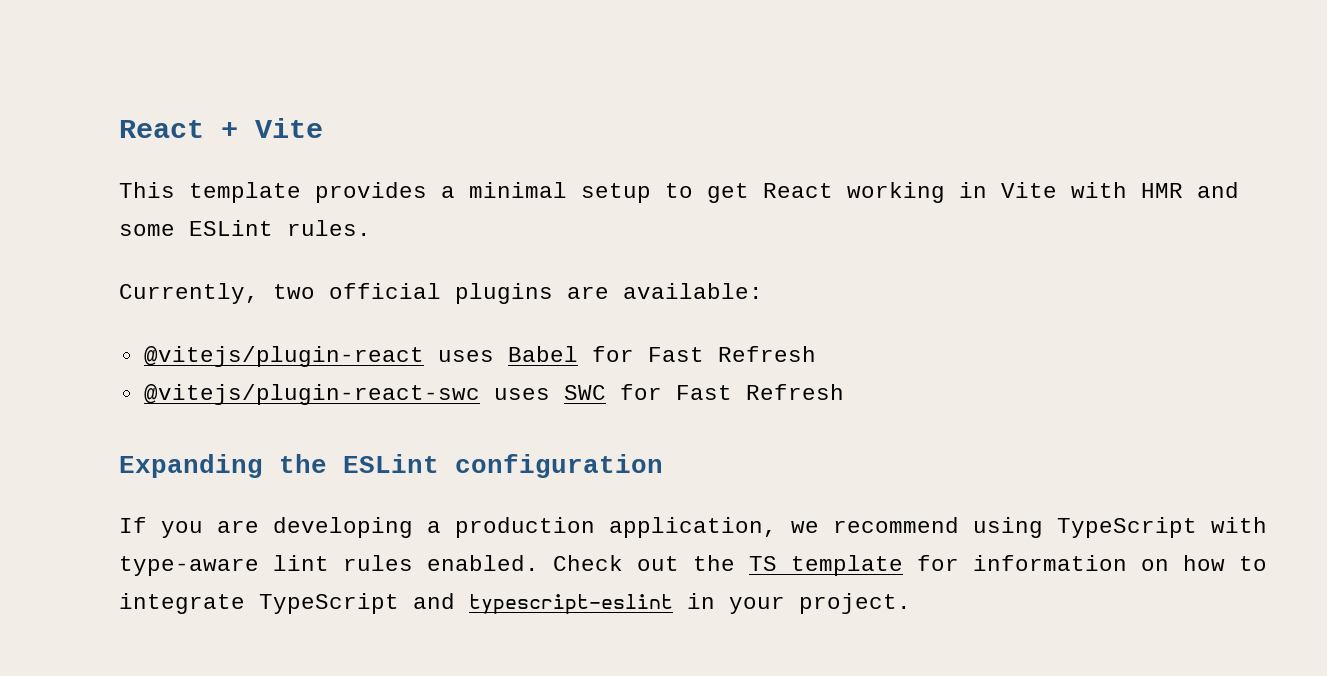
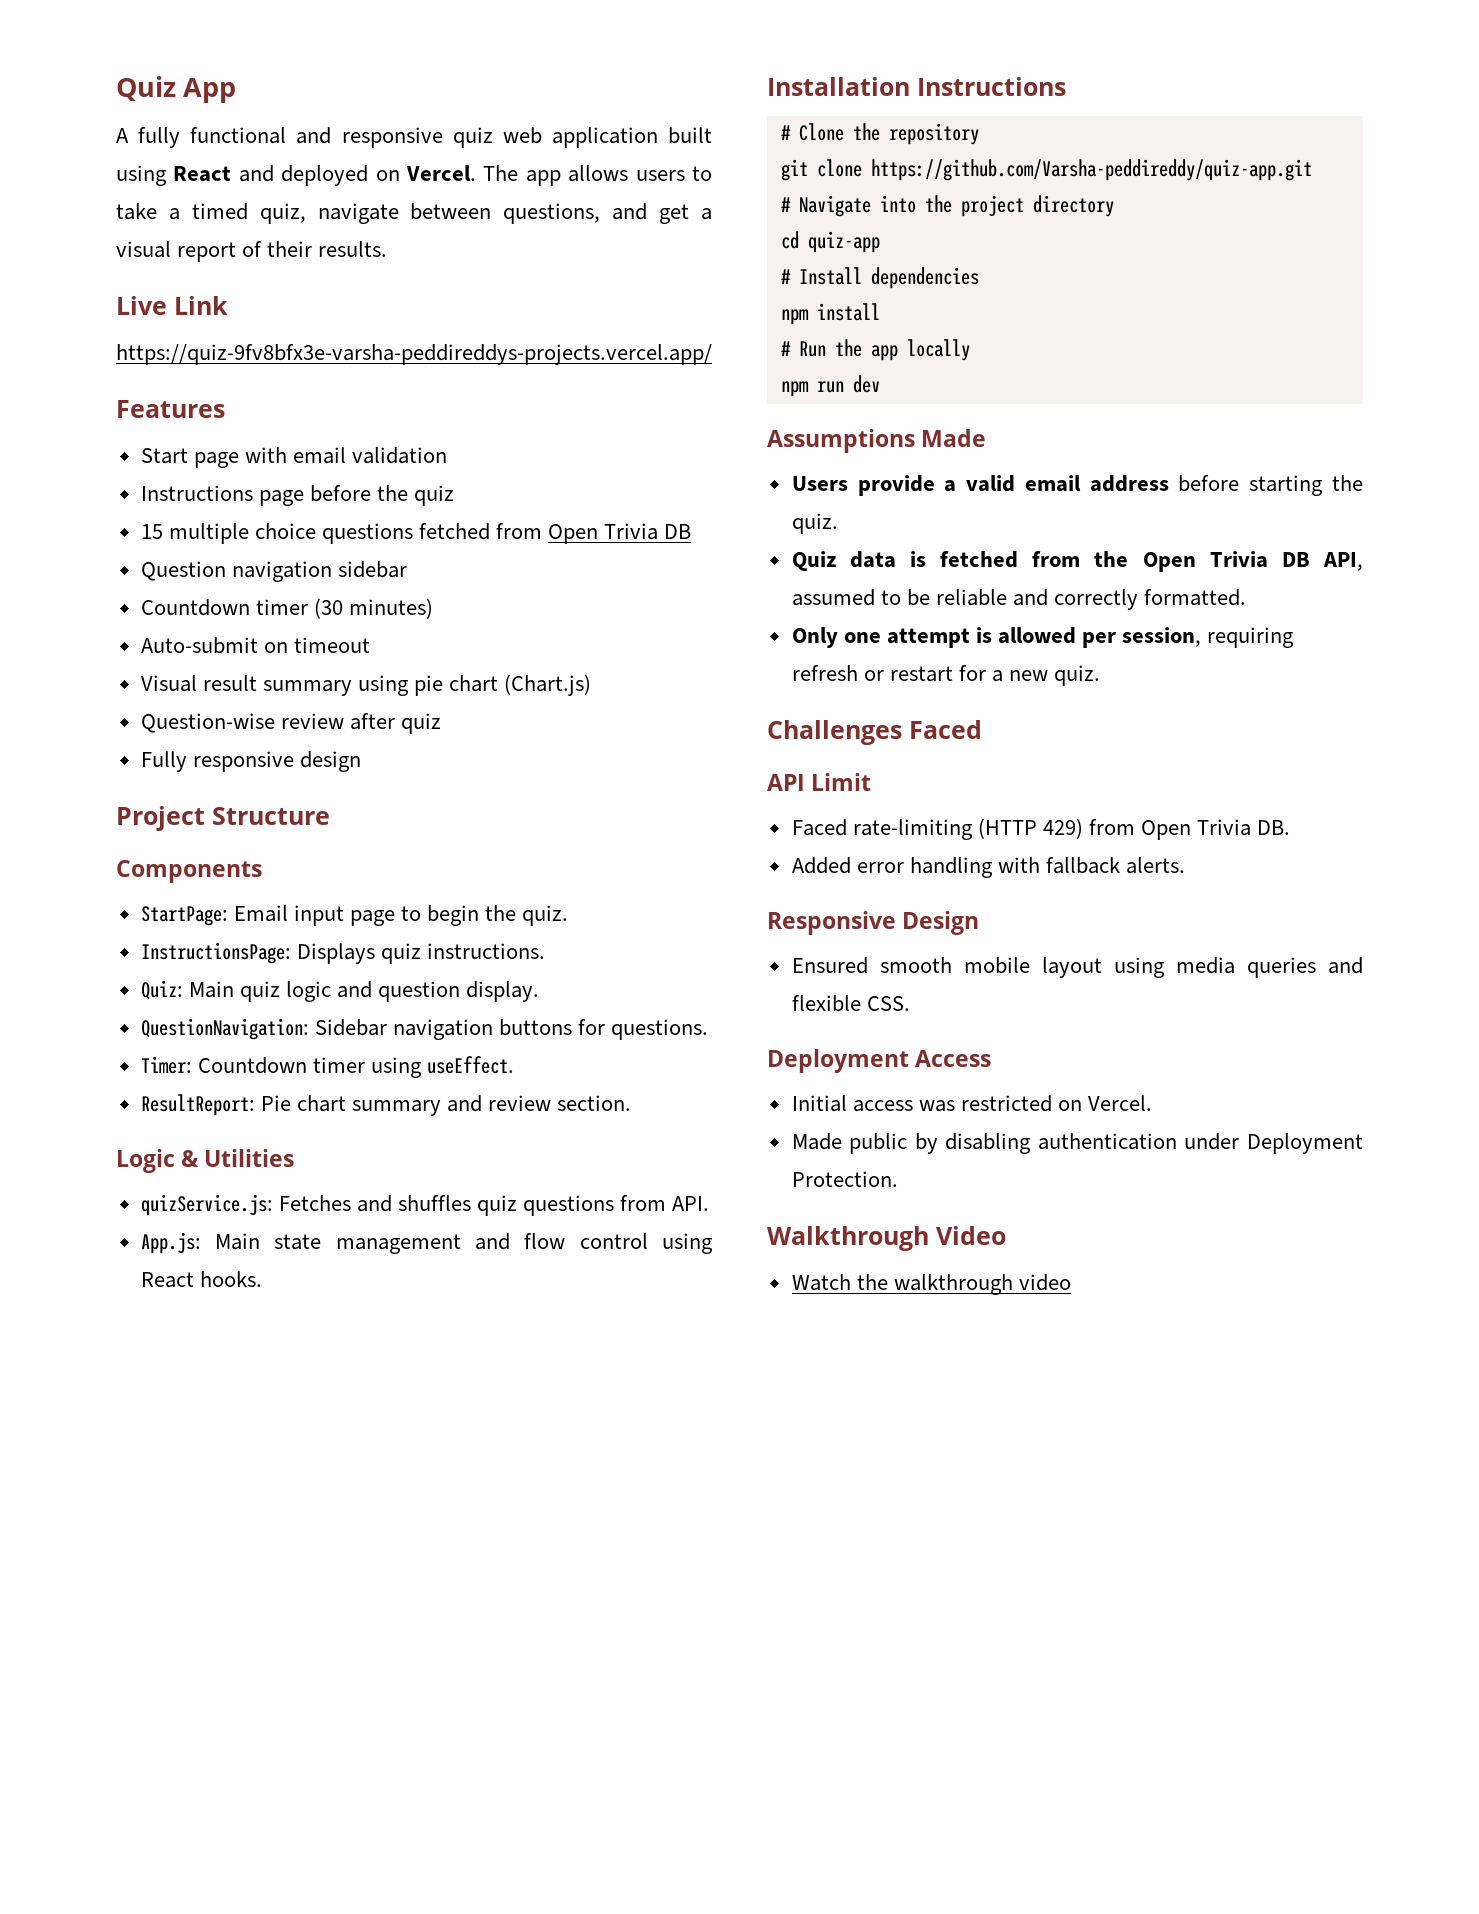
- React + Vite
- This template provides a minimal setup to get React working in Vite with HMR and some ESLint rules.
- Currently, two official plugins are available:
- @vitejs/plugin-react uses Babel for Fast Refresh
- @vitejs/plugin-react-swc uses SWC for Fast Refresh
- Expanding the ESLint configuration
- If you are developing a production application, we recommend using TypeScript with type-aware lint rules enabled. Check out the TS template for information on how to integrate TypeScript and typescript-eslint in your project.
+ Quiz App
+ A fully functional and responsive quiz web application built using React and deployed on Vercel. The app allows users to take a timed quiz, navigate between questions, and get a visual report of their results.
+ Live Link
+ https://quiz-9fv8bfx3e-varsha-peddireddys-projects.vercel.app/
+ Features
+ Start page with email validation
+ Instructions page before the quiz
+ 15 multiple choice questions fetched from Open Trivia DB
+ Question navigation sidebar
+ Countdown timer (30 minutes)
+ Auto-submit on timeout
+ Visual result summary using pie chart (Chart.js)
+ Question-wise review after quiz
+ Fully responsive design
+ Project Structure
+ Components
+ StartPage: Email input page to begin the quiz.
+ InstructionsPage: Displays quiz instructions.
+ Quiz: Main quiz logic and question display.
+ QuestionNavigation: Sidebar navigation buttons for questions.
+ Timer: Countdown timer using useEffect.
+ ResultReport: Pie chart summary and review section.
+ Logic & Utilities
+ quizService.js: Fetches and shuffles quiz questions from API.
+ App.js: Main state management and flow control using React hooks.
+ Installation Instructions
+ # Clone the repository
+ git clone https://github.com/Varsha-peddireddy/quiz-app.git
+ # Navigate into the project directory
+ cd quiz-app
+ # Install dependencies
+ npm install
+ # Run the app locally
+ npm run dev
+ Assumptions Made
+ Users provide a valid email address before starting the quiz.
+ Quiz data is fetched from the Open Trivia DB API, assumed to be reliable and correctly formatted.
+ Only one attempt is allowed per session, requiring refresh or restart for a new quiz.
+ Challenges Faced
+ API Limit
+ Faced rate-limiting (HTTP 429) from Open Trivia DB.
+ Added error handling with fallback alerts.
+ Responsive Design
+ Ensured smooth mobile layout using media queries and flexible CSS.
+ Deployment Access
+ Initial access was restricted on Vercel.
+ Made public by disabling authentication under Deployment Protection.
+ Walkthrough Video
+ Watch the walkthrough video

